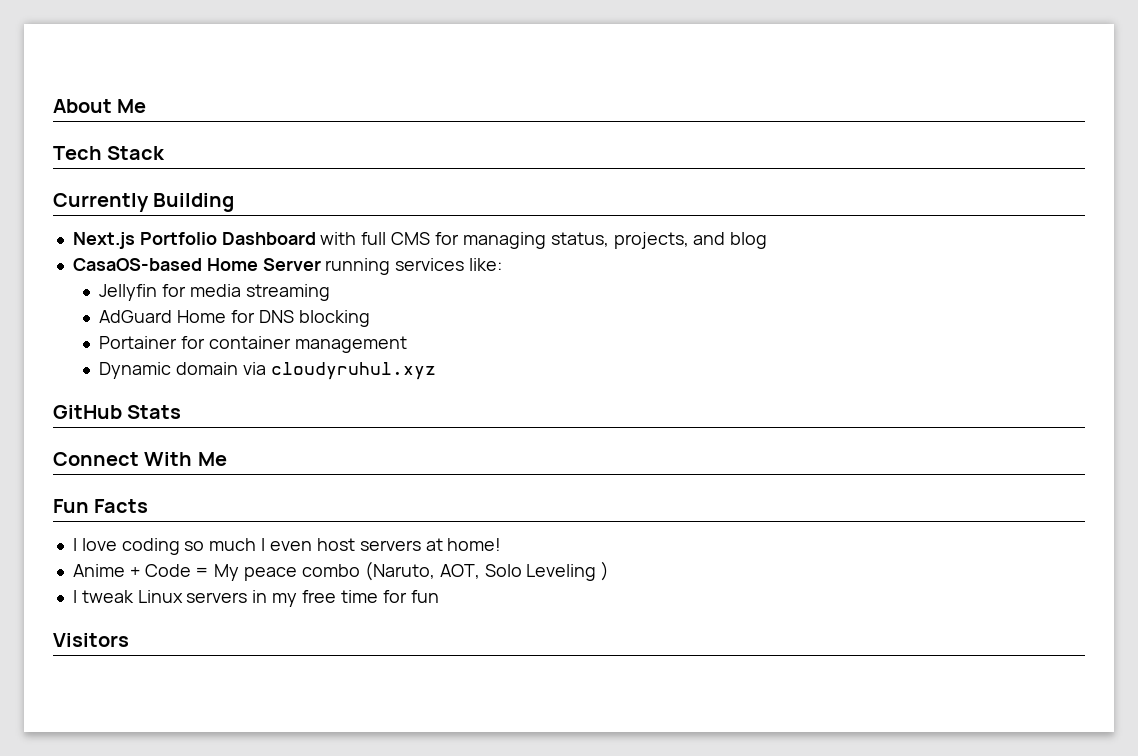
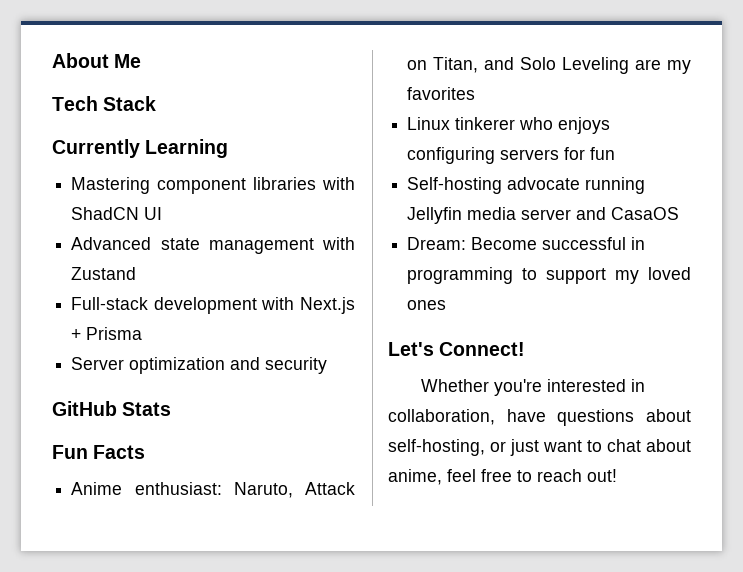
- Currently Building
- Next.js Portfolio Dashboard with full CMS for managing status, projects, and blog
- CasaOS-based Home Server running services like:
- Jellyfin for media streaming
- AdGuard Home for DNS blocking
- Portainer for container management
- Dynamic domain via cloudyruhul.xyz
+ Currently Learning
+ Mastering component libraries with ShadCN UI
+ Advanced state management with Zustand
+ Full-stack development with Next.js + Prisma
+ Server optimization and security
- Connect With Me
- I love coding so much I even host servers at home!
- Anime + Code = My peace combo (Naruto, AOT, Solo Leveling )
- I tweak Linux servers in my free time for fun
- Visitors
+ Anime enthusiast: Naruto, Attack on Titan, and Solo Leveling are my favorites
+ Linux tinkerer who enjoys configuring servers for fun
+ Self-hosting advocate running Jellyfin media server and CasaOS
+ Dream: Become successful in programming to support my loved ones
+ Let's Connect!
+ Whether you're interested in collaboration, have questions about self-hosting, or just want to chat about anime, feel free to reach out!

